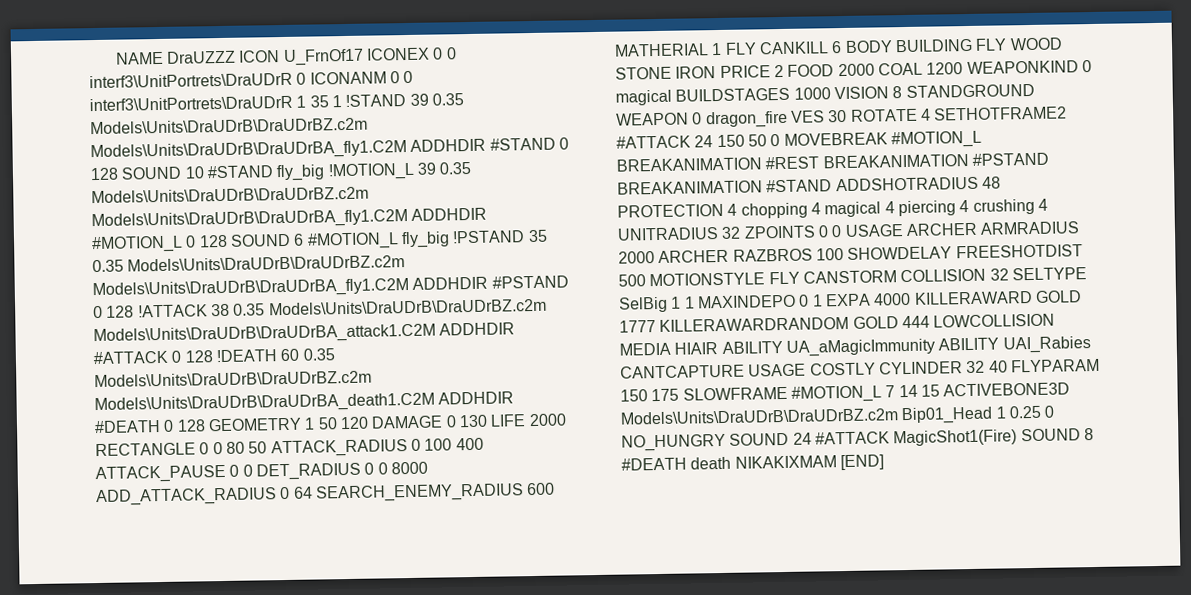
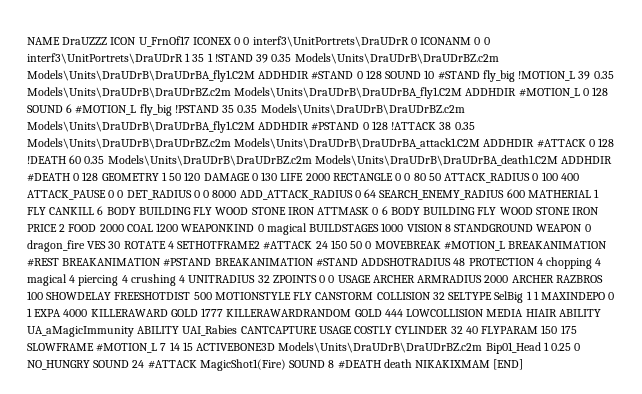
- NAME DraUZZZ ICON U_FrnOf17 ICONEX 0 0 interf3\UnitPortrets\DraUDrR 0 ICONANM 0 0 interf3\UnitPortrets\DraUDrR 1 35 1 !STAND 39 0.35 Models\Units\DraUDrB\DraUDrBZ.c2m Models\Units\DraUDrB\DraUDrBA_fly1.C2M ADDHDIR #STAND 0 128 SOUND 10 #STAND fly_big !MOTION_L 39 0.35 Models\Units\DraUDrB\DraUDrBZ.c2m Models\Units\DraUDrB\DraUDrBA_fly1.C2M ADDHDIR #MOTION_L 0 128 SOUND 6 #MOTION_L fly_big !PSTAND 35 0.35 Models\Units\DraUDrB\DraUDrBZ.c2m Models\Units\DraUDrB\DraUDrBA_fly1.C2M ADDHDIR #PSTAND 0 128 !ATTACK 38 0.35 Models\Units\DraUDrB\DraUDrBZ.c2m Models\Units\DraUDrB\DraUDrBA_attack1.C2M ADDHDIR #ATTACK 0 128 !DEATH 60 0.35 Models\Units\DraUDrB\DraUDrBZ.c2m Models\Units\DraUDrB\DraUDrBA_death1.C2M ADDHDIR #DEATH 0 128 GEOMETRY 1 50 120 DAMAGE 0 130 LIFE 2000 RECTANGLE 0 0 80 50 ATTACK_RADIUS 0 100 400 ATTACK_PAUSE 0 0 DET_RADIUS 0 0 8000 ADD_ATTACK_RADIUS 0 64 SEARCH_ENEMY_RADIUS 600 MATHERIAL 1 FLY CANKILL 6 BODY BUILDING FLY WOOD STONE IRON PRICE 2 FOOD 2000 COAL 1200 WEAPONKIND 0 magical BUILDSTAGES 1000 VISION 8 STANDGROUND WEAPON 0 dragon_fire VES 30 ROTATE 4 SETHOTFRAME2 #ATTACK 24 150 50 0 MOVEBREAK #MOTION_L BREAKANIMATION #REST BREAKANIMATION #PSTAND BREAKANIMATION #STAND ADDSHOTRADIUS 48 PROTECTION 4 chopping 4 magical 4 piercing 4 crushing 4 UNITRADIUS 32 ZPOINTS 0 0 USAGE ARCHER ARMRADIUS 2000 ARCHER RAZBROS 100 SHOWDELAY FREESHOTDIST 500 MOTIONSTYLE FLY CANSTORM COLLISION 32 SELTYPE SelBig 1 1 MAXINDEPO 0 1 EXPA 4000 KILLERAWARD GOLD 1777 KILLERAWARDRANDOM GOLD 444 LOWCOLLISION MEDIA HIAIR ABILITY UA_aMagicImmunity ABILITY UAI_Rabies CANTCAPTURE USAGE COSTLY CYLINDER 32 40 FLYPARAM 150 175 SLOWFRAME #MOTION_L 7 14 15 ACTIVEBONE3D Models\Units\DraUDrB\DraUDrBZ.c2m Bip01_Head 1 0.25 0 NO_HUNGRY SOUND 24 #ATTACK MagicShot1(Fire) SOUND 8 #DEATH death NIKAKIXMAM [END]
+ NAME DraUZZZ ICON U_FrnOf17 ICONEX 0 0 interf3\UnitPortrets\DraUDrR 0 ICONANM 0 0 interf3\UnitPortrets\DraUDrR 1 35 1 !STAND 39 0.35 Models\Units\DraUDrB\DraUDrBZ.c2m Models\Units\DraUDrB\DraUDrBA_fly1.C2M ADDHDIR #STAND 0 128 SOUND 10 #STAND fly_big !MOTION_L 39 0.35 Models\Units\DraUDrB\DraUDrBZ.c2m Models\Units\DraUDrB\DraUDrBA_fly1.C2M ADDHDIR #MOTION_L 0 128 SOUND 6 #MOTION_L fly_big !PSTAND 35 0.35 Models\Units\DraUDrB\DraUDrBZ.c2m Models\Units\DraUDrB\DraUDrBA_fly1.C2M ADDHDIR #PSTAND 0 128 !ATTACK 38 0.35 Models\Units\DraUDrB\DraUDrBZ.c2m Models\Units\DraUDrB\DraUDrBA_attack1.C2M ADDHDIR #ATTACK 0 128 !DEATH 60 0.35 Models\Units\DraUDrB\DraUDrBZ.c2m Models\Units\DraUDrB\DraUDrBA_death1.C2M ADDHDIR #DEATH 0 128 GEOMETRY 1 50 120 DAMAGE 0 130 LIFE 2000 RECTANGLE 0 0 80 50 ATTACK_RADIUS 0 100 400 ATTACK_PAUSE 0 0 DET_RADIUS 0 0 8000 ADD_ATTACK_RADIUS 0 64 SEARCH_ENEMY_RADIUS 600 MATHERIAL 1 FLY CANKILL 6 BODY BUILDING FLY WOOD STONE IRON ATTMASK 0 6 BODY BUILDING FLY WOOD STONE IRON PRICE 2 FOOD 2000 COAL 1200 WEAPONKIND 0 magical BUILDSTAGES 1000 VISION 8 STANDGROUND WEAPON 0 dragon_fire VES 30 ROTATE 4 SETHOTFRAME2 #ATTACK 24 150 50 0 MOVEBREAK #MOTION_L BREAKANIMATION #REST BREAKANIMATION #PSTAND BREAKANIMATION #STAND ADDSHOTRADIUS 48 PROTECTION 4 chopping 4 magical 4 piercing 4 crushing 4 UNITRADIUS 32 ZPOINTS 0 0 USAGE ARCHER ARMRADIUS 2000 ARCHER RAZBROS 100 SHOWDELAY FREESHOTDIST 500 MOTIONSTYLE FLY CANSTORM COLLISION 32 SELTYPE SelBig 1 1 MAXINDEPO 0 1 EXPA 4000 KILLERAWARD GOLD 1777 KILLERAWARDRANDOM GOLD 444 LOWCOLLISION MEDIA HIAIR ABILITY UA_aMagicImmunity ABILITY UAI_Rabies CANTCAPTURE USAGE COSTLY CYLINDER 32 40 FLYPARAM 150 175 SLOWFRAME #MOTION_L 7 14 15 ACTIVEBONE3D Models\Units\DraUDrB\DraUDrBZ.c2m Bip01_Head 1 0.25 0 NO_HUNGRY SOUND 24 #ATTACK MagicShot1(Fire) SOUND 8 #DEATH death NIKAKIXMAM [END]

